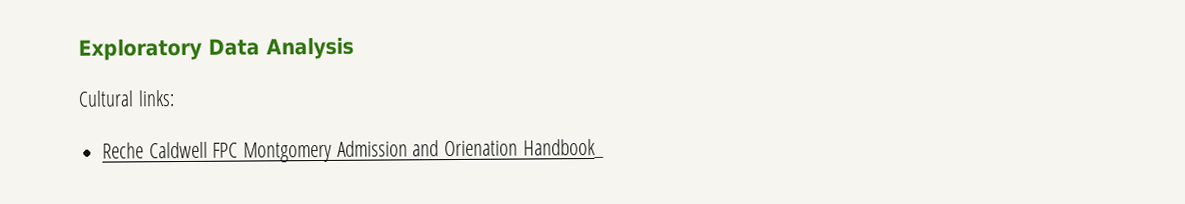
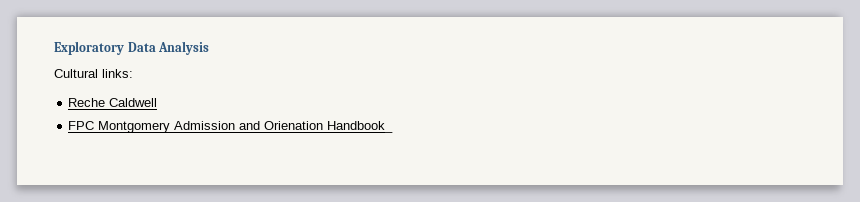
- Reche Caldwell FPC Montgomery Admission and Orienation Handbook_
+ Reche Caldwell
+ FPC Montgomery Admission and Orienation Handbook_

